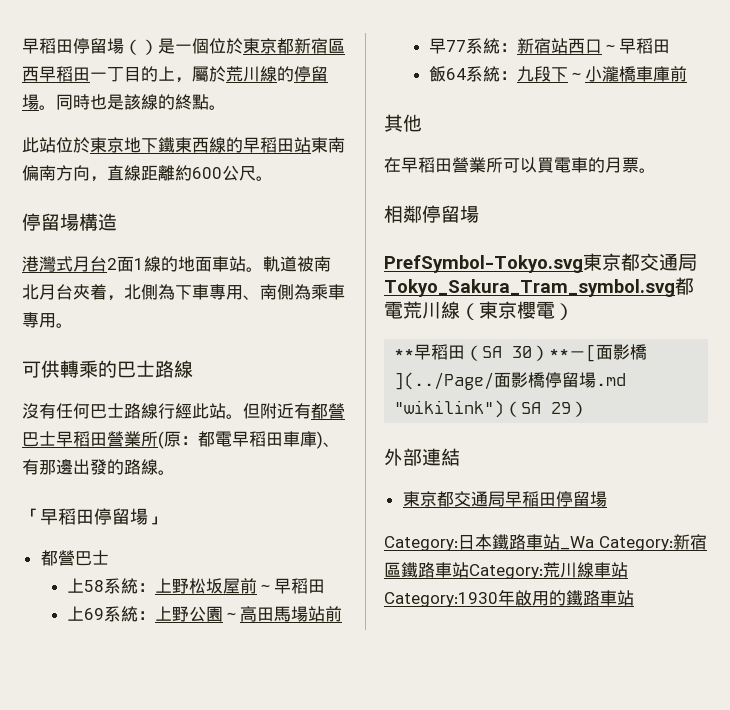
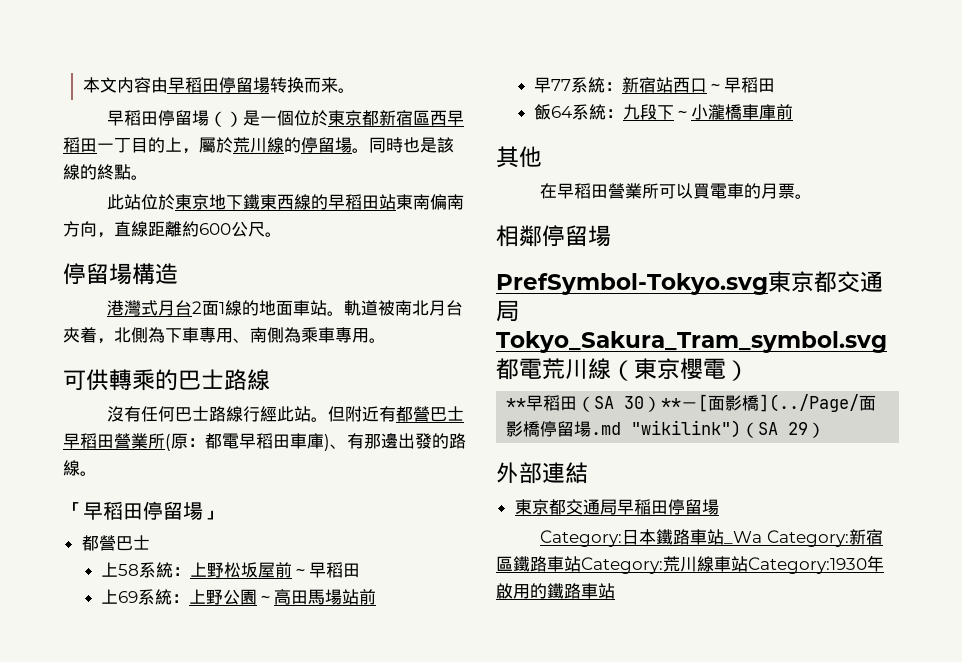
+ 本文内容由早稻田停留場转换而来。

